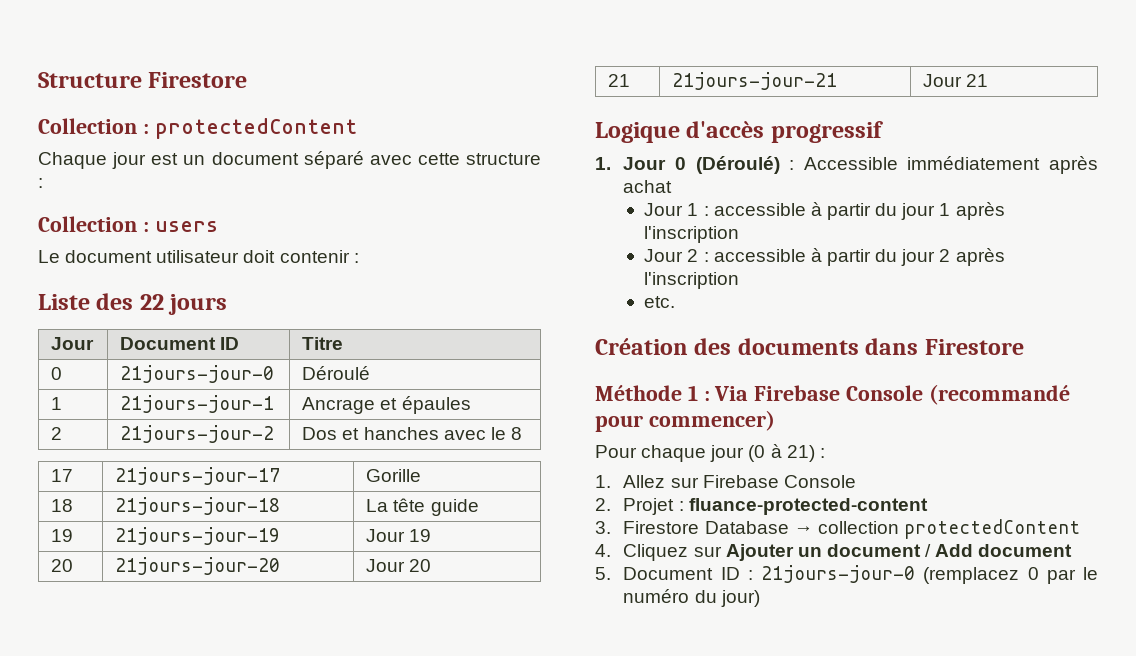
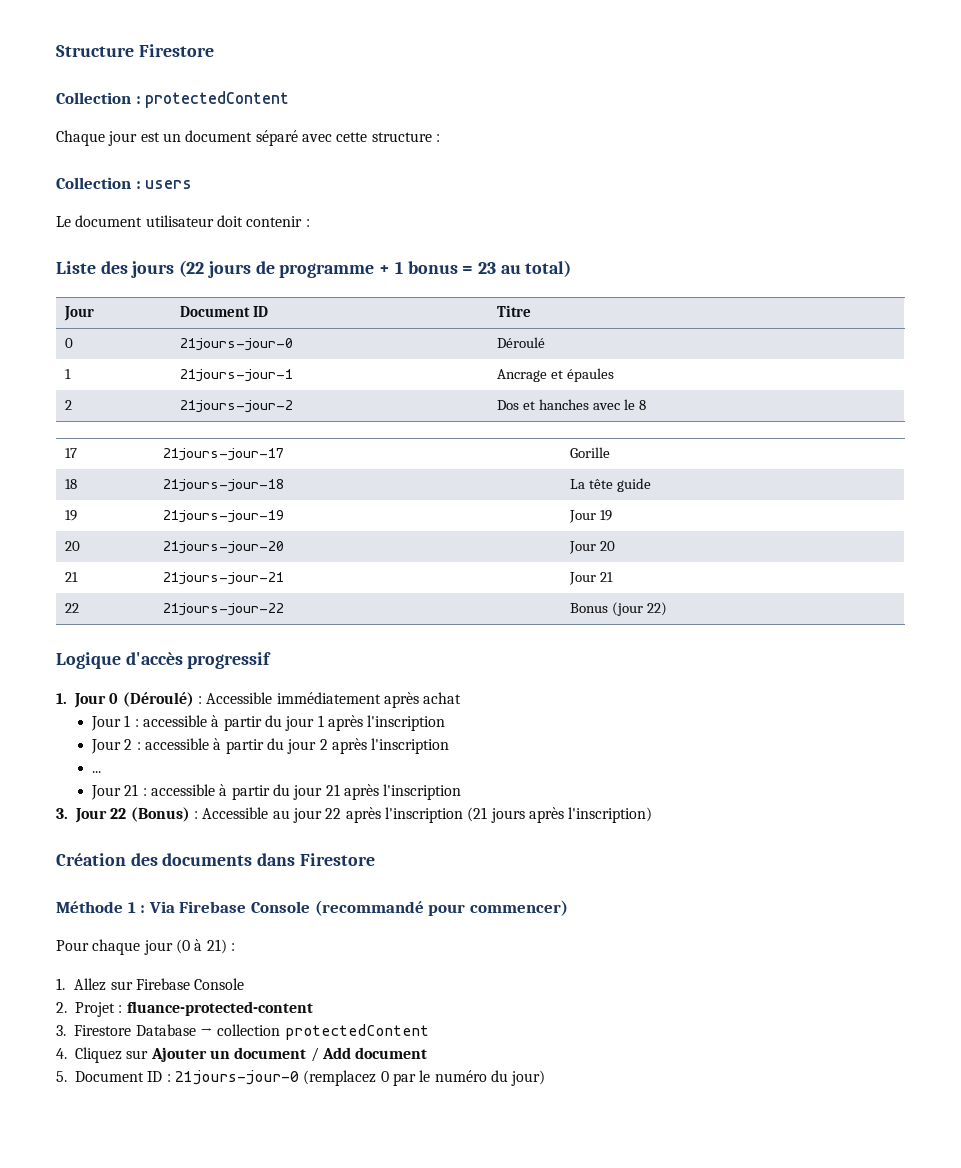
- Liste des 22 jours
+ Liste des jours (22 jours de programme + 1 bonus = 23 au total)
+ 22 | 21jours-jour-22 | Bonus (jour 22)
- etc.
+ ...
+ Jour 21 : accessible à partir du jour 21 après l'inscription
+ 3. Jour 22 (Bonus) : Accessible au jour 22 après l'inscription (21 jours après l'inscription)

